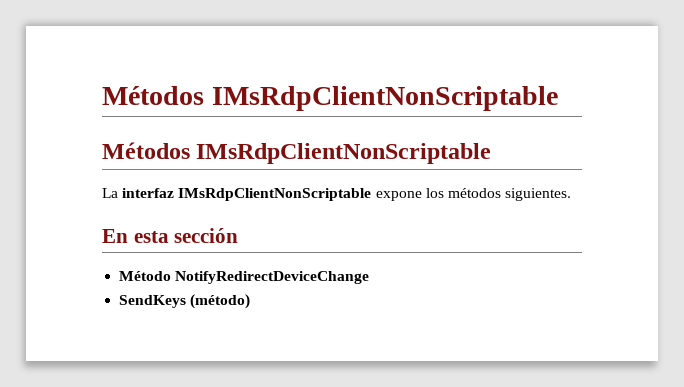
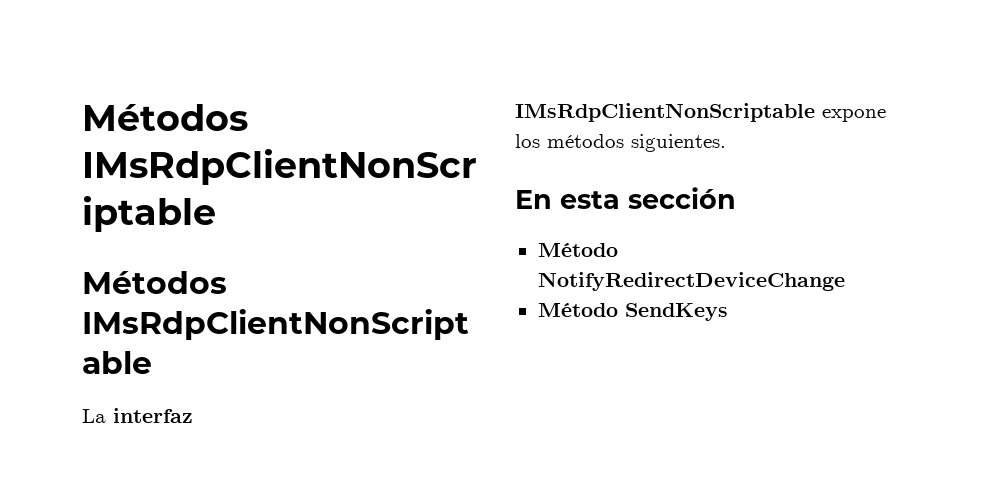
- SendKeys (método)
+ Método SendKeys

